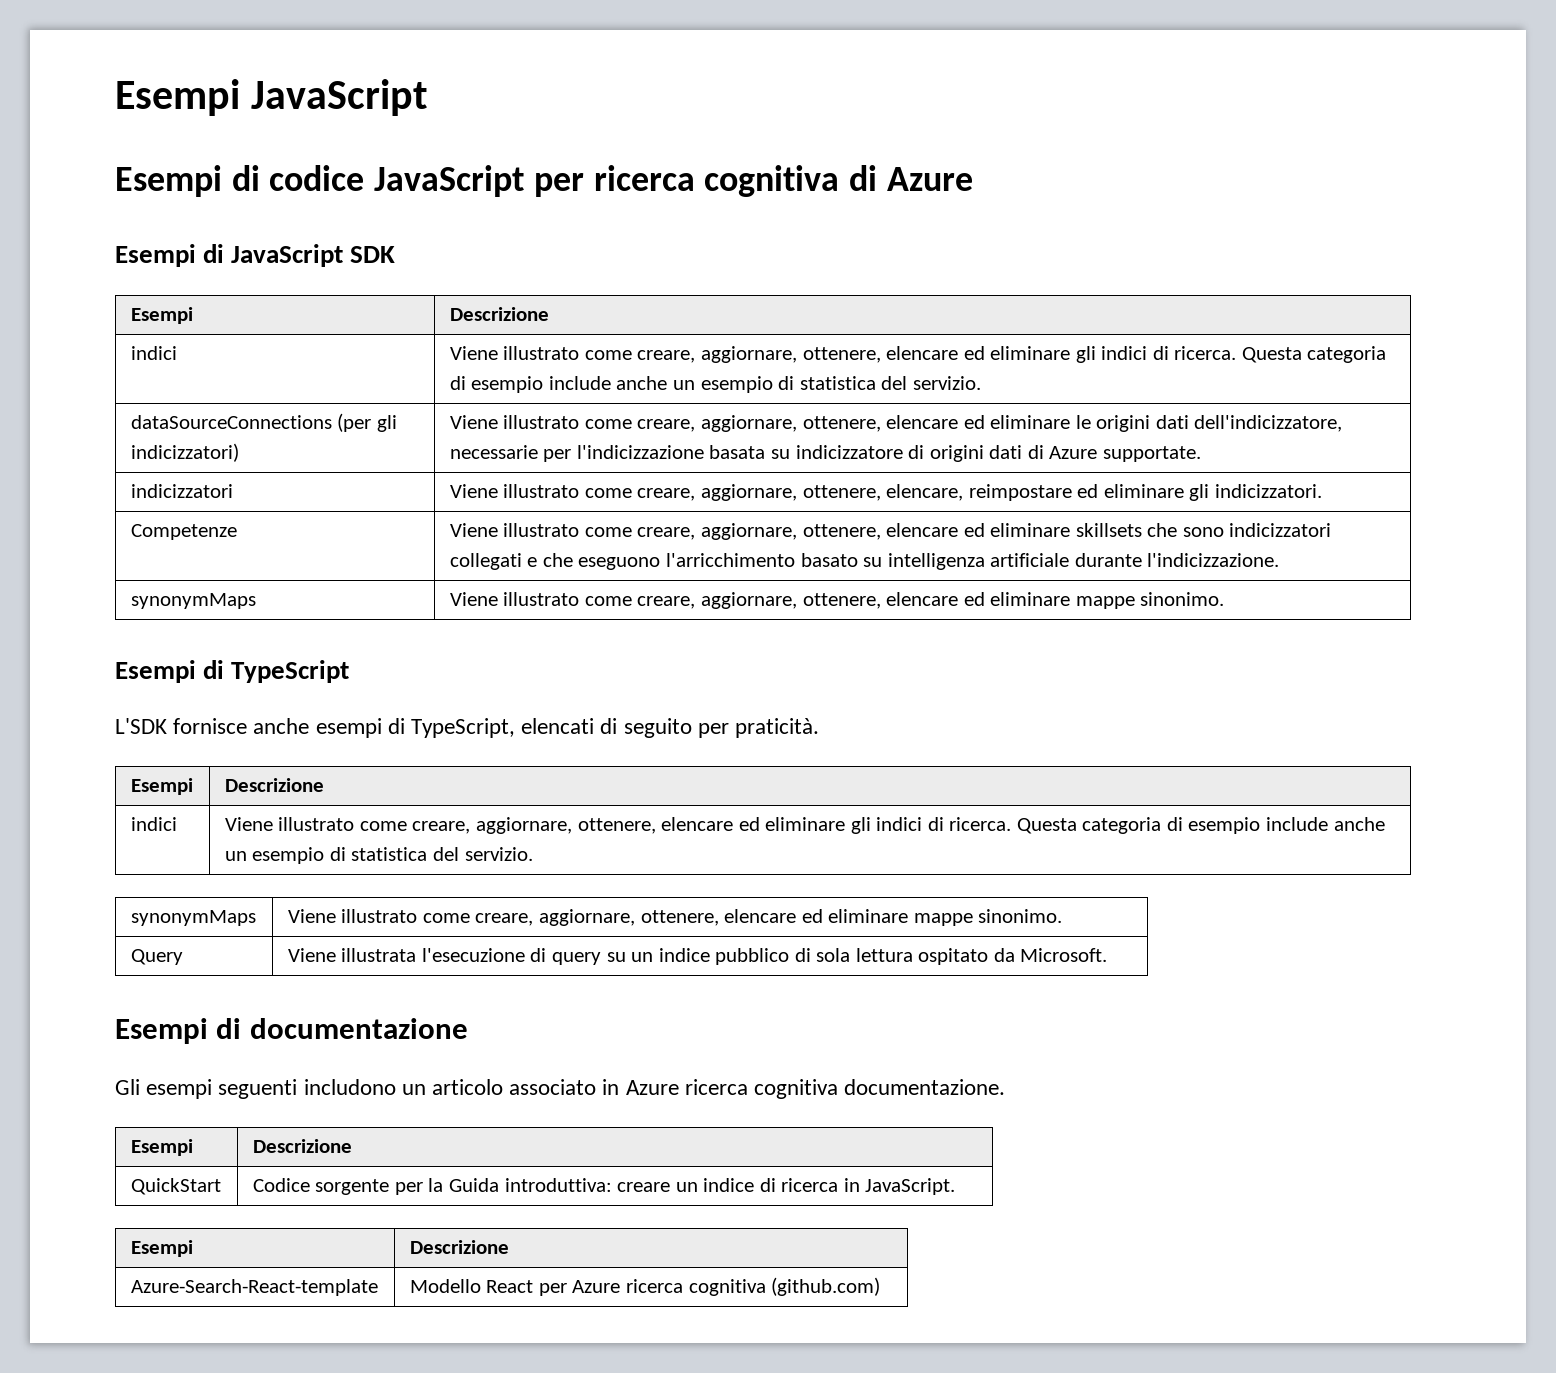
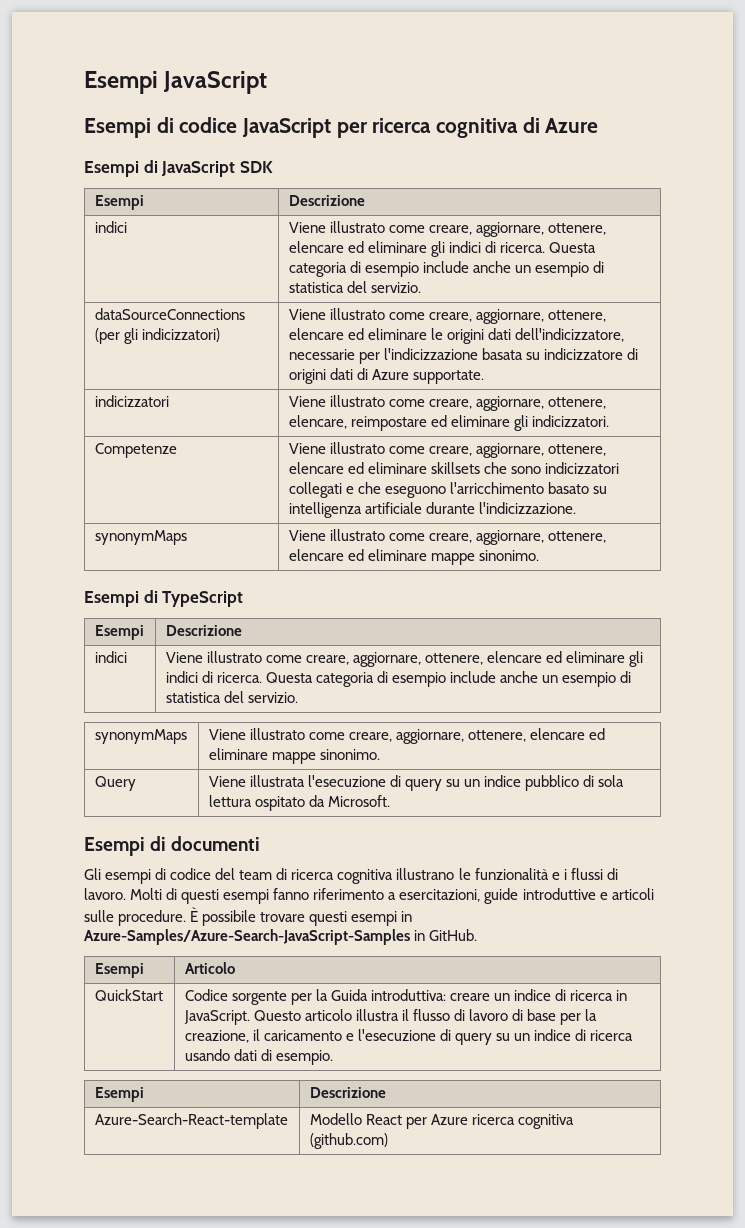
- L'SDK fornisce anche esempi di TypeScript, elencati di seguito per praticità.
- Esempi di documentazione
+ Esempi di documenti
- Gli esempi seguenti includono un articolo associato in Azure ricerca cognitiva documentazione.
- Esempi | Descrizione
+ Gli esempi di codice del team di ricerca cognitiva illustrano le funzionalità e i flussi di lavoro. Molti di questi esempi fanno riferimento a esercitazioni, guide introduttive e articoli sulle procedure. È possibile trovare questi esempi in Azure-Samples/Azure-Search-JavaScript-Samples in GitHub.
+ Esempi | Articolo
+ Questo articolo illustra il flusso di lavoro di base per la creazione, il caricamento e l'esecuzione di query su un indice di ricerca usando dati di esempio.

